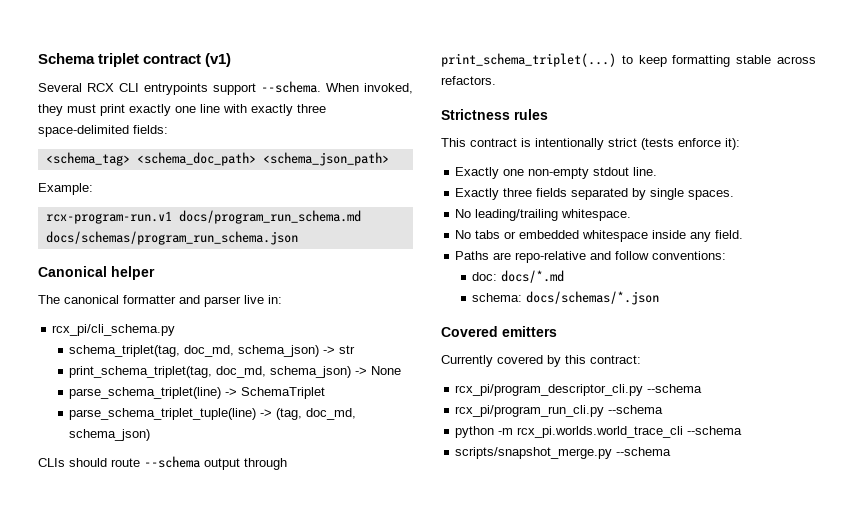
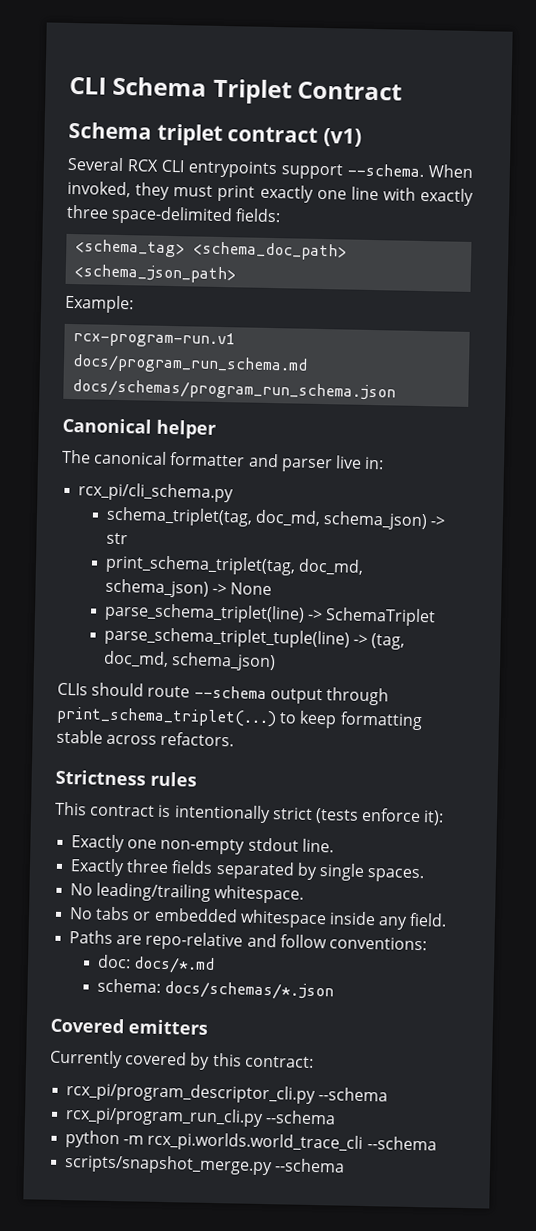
+ CLI Schema Triplet Contract

